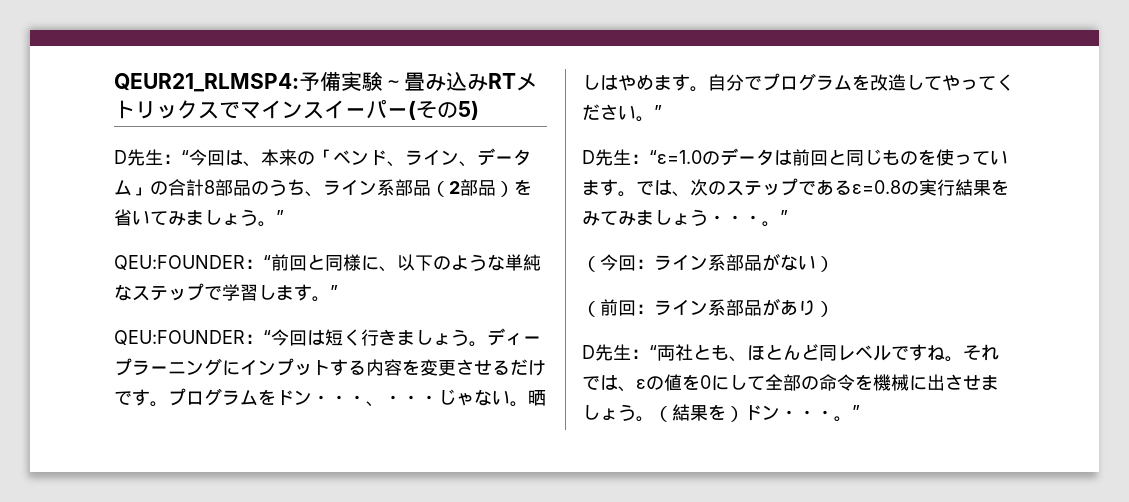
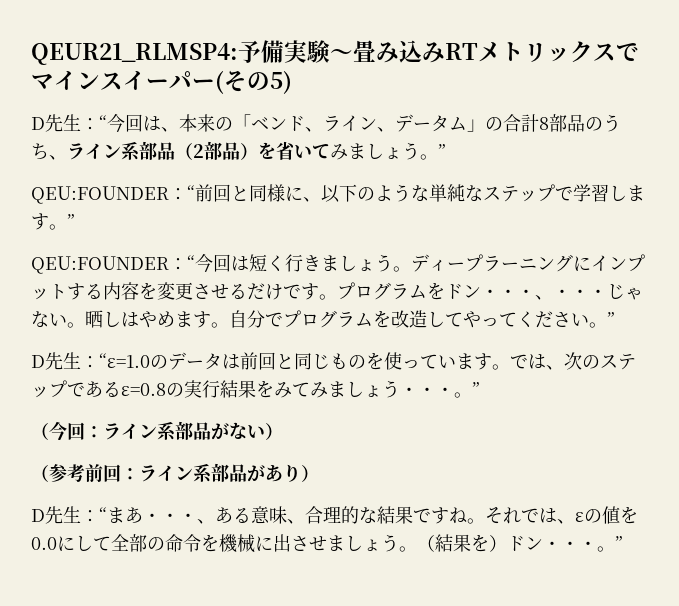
- （前回：ライン系部品があり）
+ （参考前回：ライン系部品があり）
- D先生：“両社とも、ほとんど同レベルですね。
+ D先生：“まあ・・・、ある意味、合理的な結果ですね。
- それでは、εの値を0にして全部の命令を機械に出させましょう。
+ それでは、εの値を0.0にして全部の命令を機械に出させましょう。

